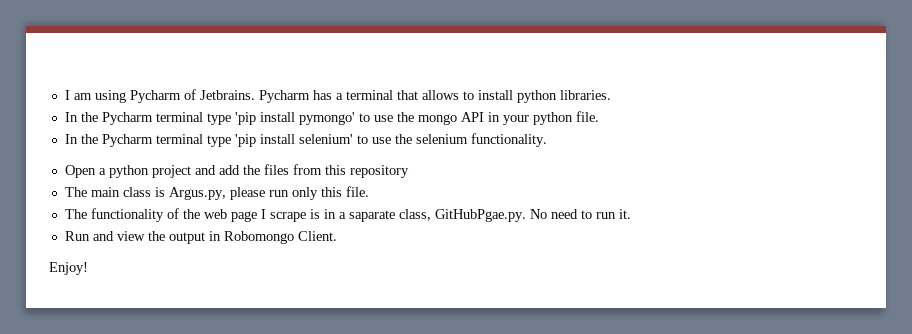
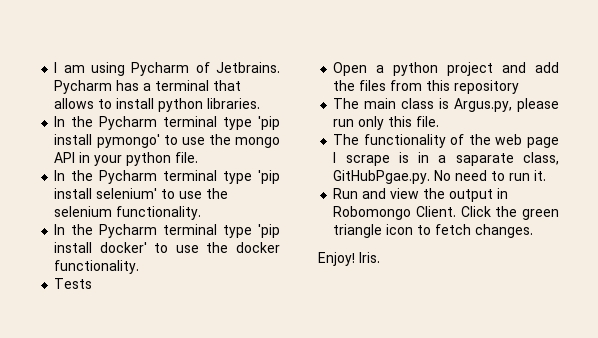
+ In the Pycharm terminal type 'pip install docker' to use the docker functionality.
+ Tests
+ Click the green triangle icon to fetch changes.
+ Iris.

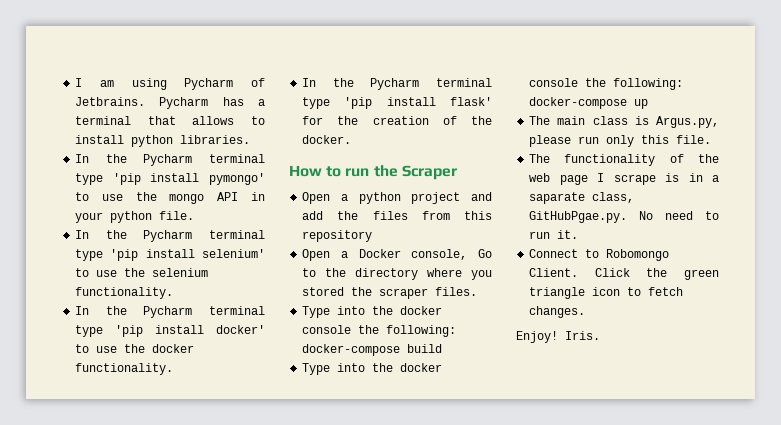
- Tests
+ In the Pycharm terminal type 'pip install flask' for the creation of the docker.
+ How to run the Scraper
+ Open a Docker console, Go to the directory where you stored the scraper files.
+ Type into the docker console the following: docker-compose build
+ Type into the docker console the following: docker-compose up
- Run and view the output in Robomongo Client.
+ Connect to Robomongo Client.

